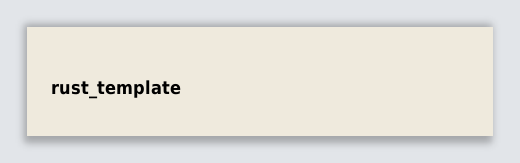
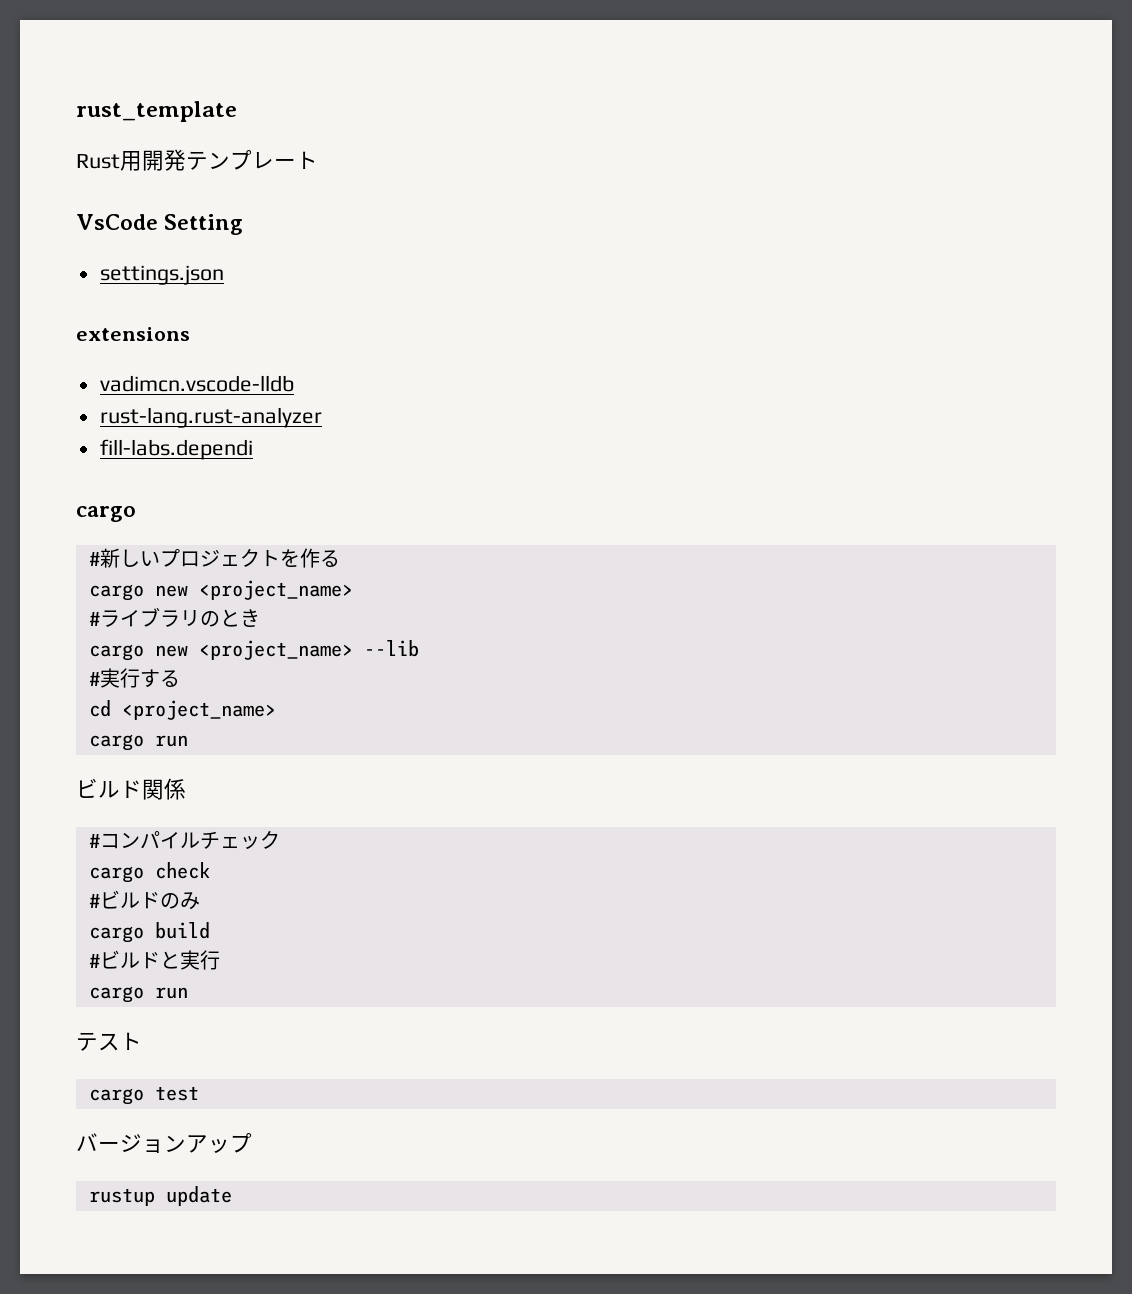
+ Rust用開発テンプレート
+ VsCode Setting
+ settings.json
+ extensions
+ vadimcn.vscode-lldb
+ rust-lang.rust-analyzer
+ fill-labs.dependi
+ cargo
+ #新しいプロジェクトを作る
+ cargo new <project_name>
+ #ライブラリのとき
+ cargo new <project_name> --lib
+ #実行する
+ cd <project_name>
+ cargo run
+ ビルド関係
+ #コンパイルチェック
+ cargo check
+ #ビルドのみ
+ cargo build
+ #ビルドと実行
+ cargo run
+ テスト
+ cargo test
+ バージョンアップ
+ rustup update

